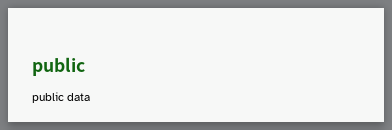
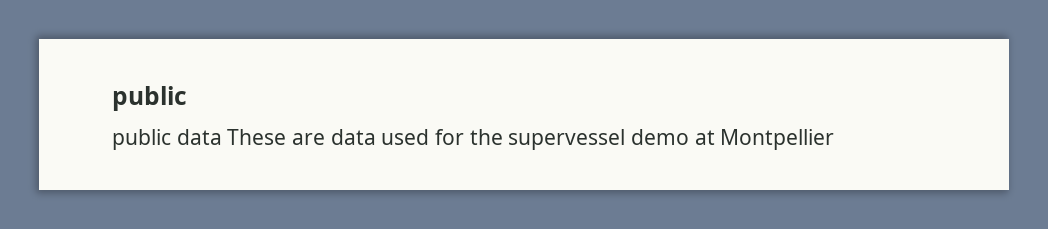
- public data
+ public data These are data used for the supervessel demo at Montpellier

